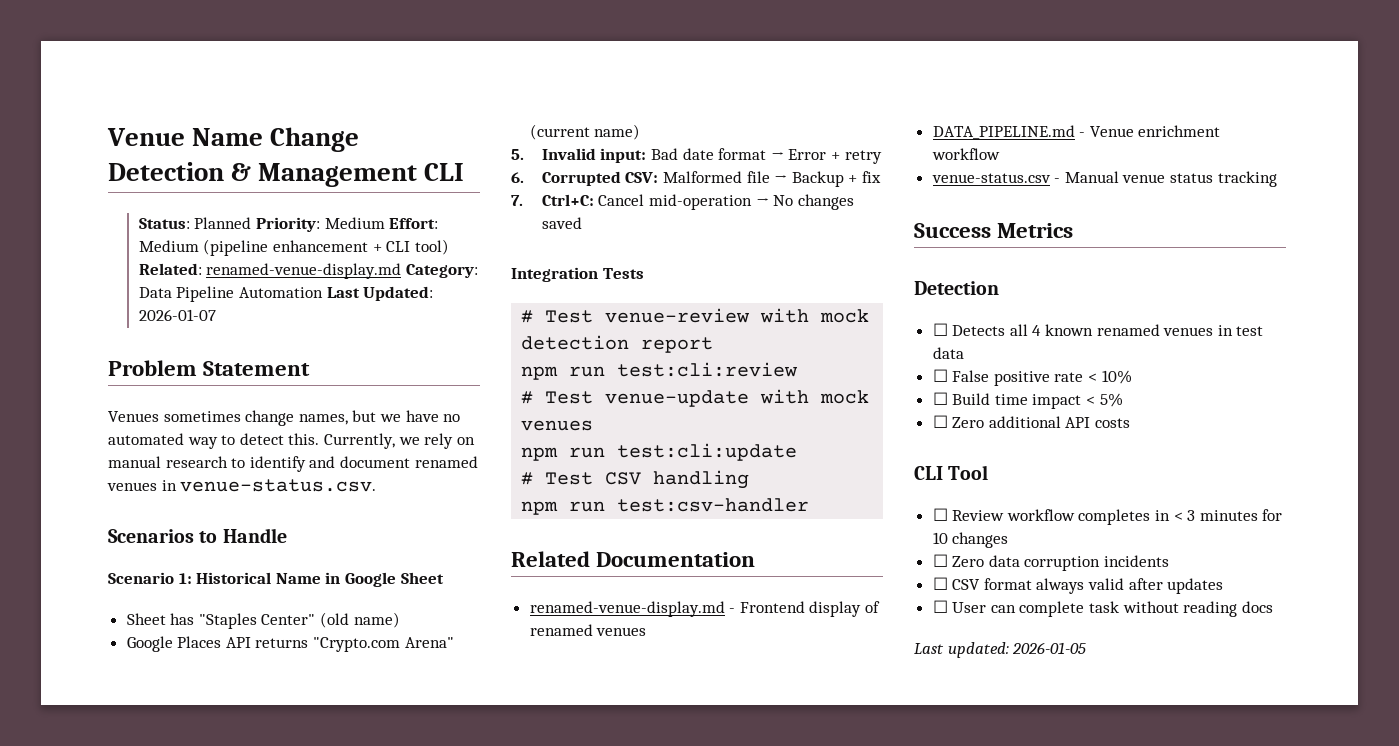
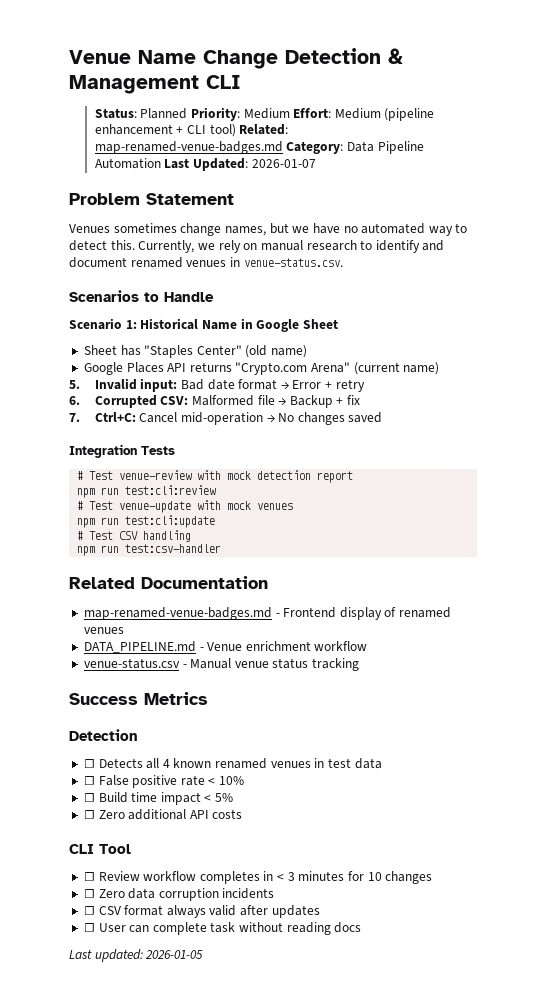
- Status: Planned Priority: Medium Effort: Medium (pipeline enhancement + CLI tool) Related: renamed-venue-display.md Category: Data Pipeline Automation Last Updated: 2026-01-07
+ Status: Planned Priority: Medium Effort: Medium (pipeline enhancement + CLI tool) Related: map-renamed-venue-badges.md Category: Data Pipeline Automation Last Updated: 2026-01-07
- renamed-venue-display.md - Frontend display of renamed venues
+ map-renamed-venue-badges.md - Frontend display of renamed venues

